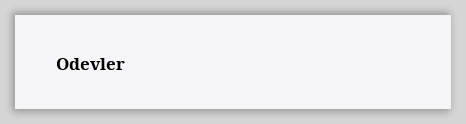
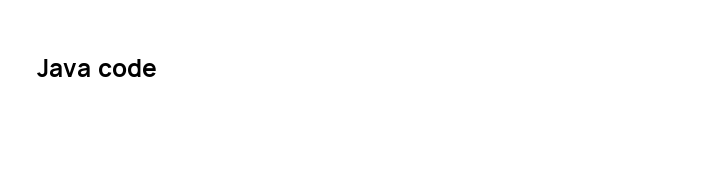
- Odevler
+ Java code

